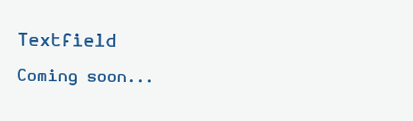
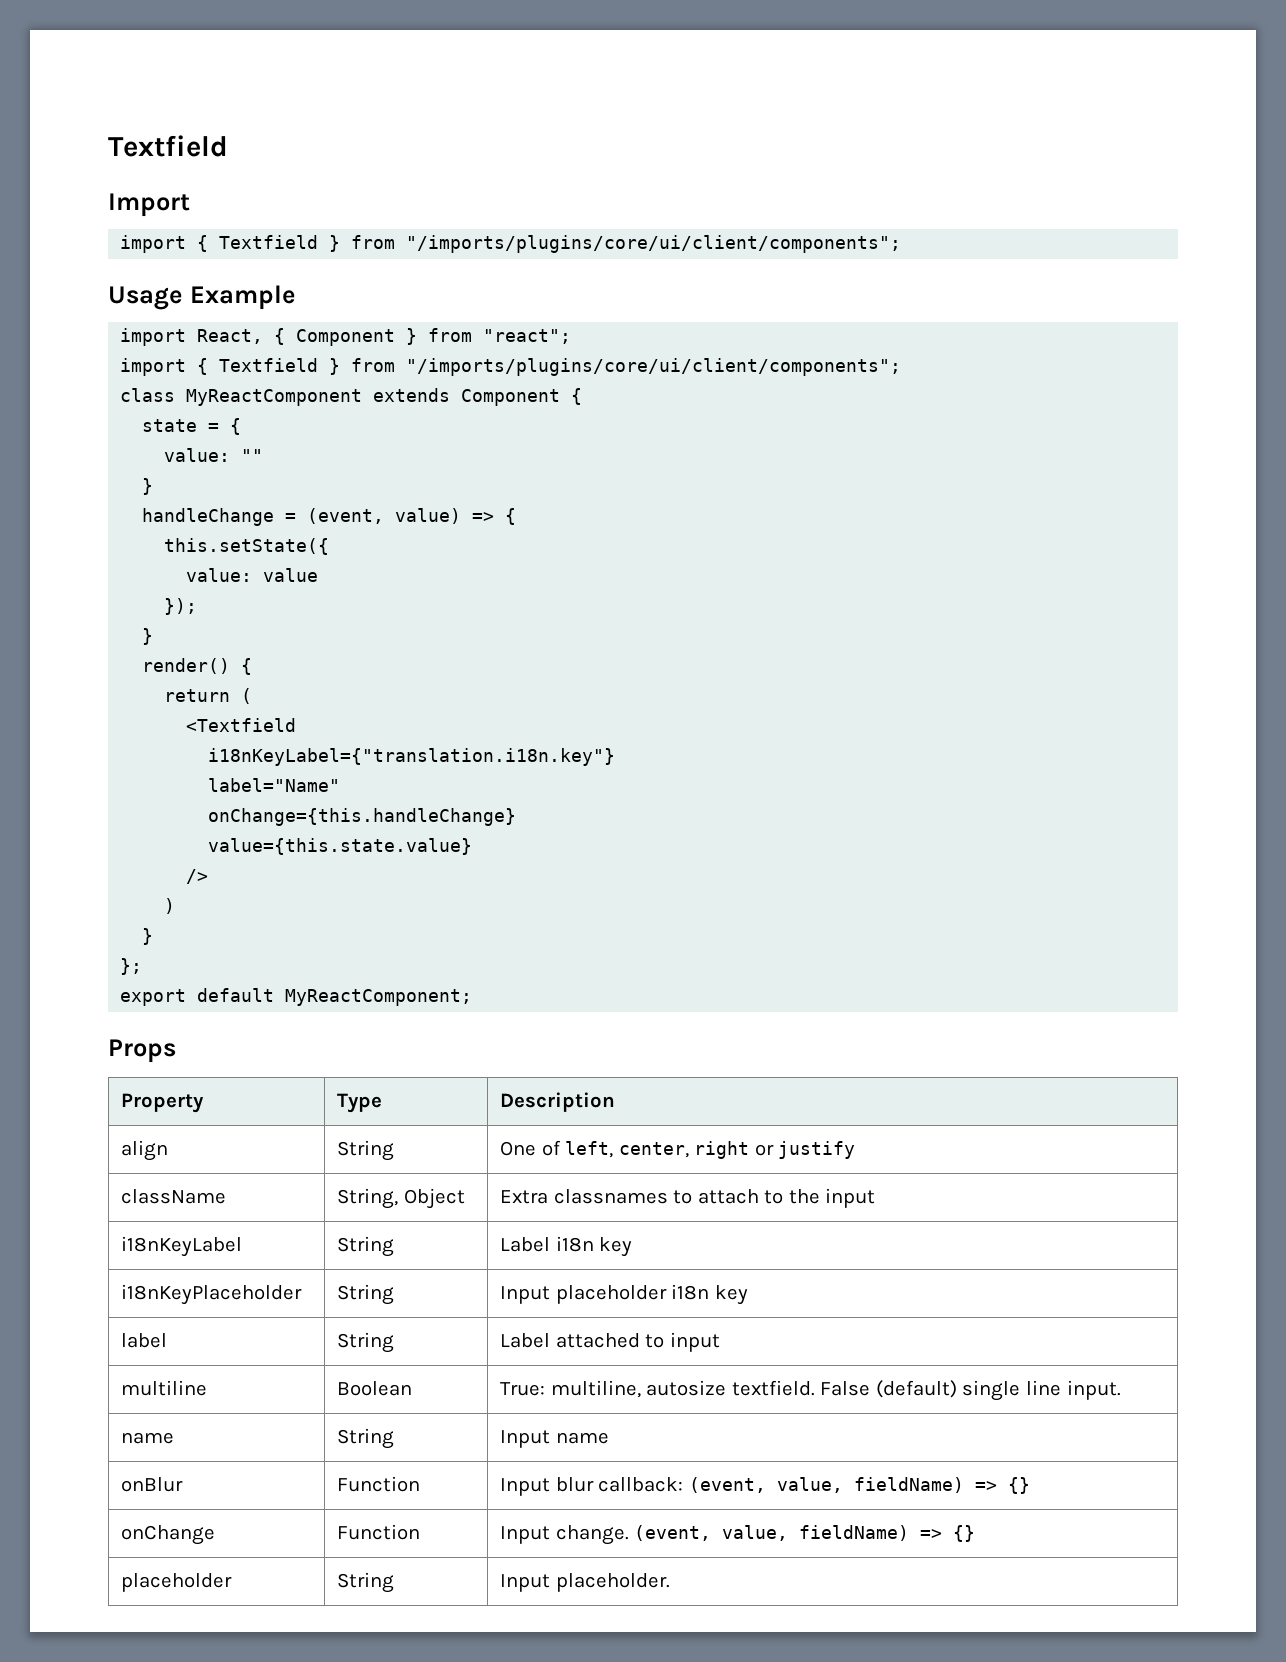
- Coming soon...
+ Import
+ import { Textfield } from "/imports/plugins/core/ui/client/components";
+ Usage Example
+ import React, { Component } from "react";
+ import { Textfield } from "/imports/plugins/core/ui/client/components";
+ class MyReactComponent extends Component {
+ state = {
+ value: ""
+ }
+ handleChange = (event, value) => {
+ this.setState({
+ value: value
+ });
+ }
+ render() {
+ return (
+ <Textfield
+ i18nKeyLabel={"translation.i18n.key"}
+ label="Name"
+ onChange={this.handleChange}
+ value={this.state.value}
+ />
+ )
+ }
+ };
+ export default MyReactComponent;
+ Props
+ Property | Type | Description
+ align | String | One of left, center, right or justify
+ className | String, Object | Extra classnames to attach to the input
+ i18nKeyLabel | String | Label i18n key
+ i18nKeyPlaceholder | String | Input placeholder i18n key
+ label | String | Label attached to input
+ multiline | Boolean | True: multiline, autosize textfield. False (default) single line input.
+ name | String | Input name
+ onBlur | Function | Input blur callback: (event, value, fieldName) => {}
+ onChange | Function | Input change. (event, value, fieldName) => {}
+ placeholder | String | Input placeholder.

